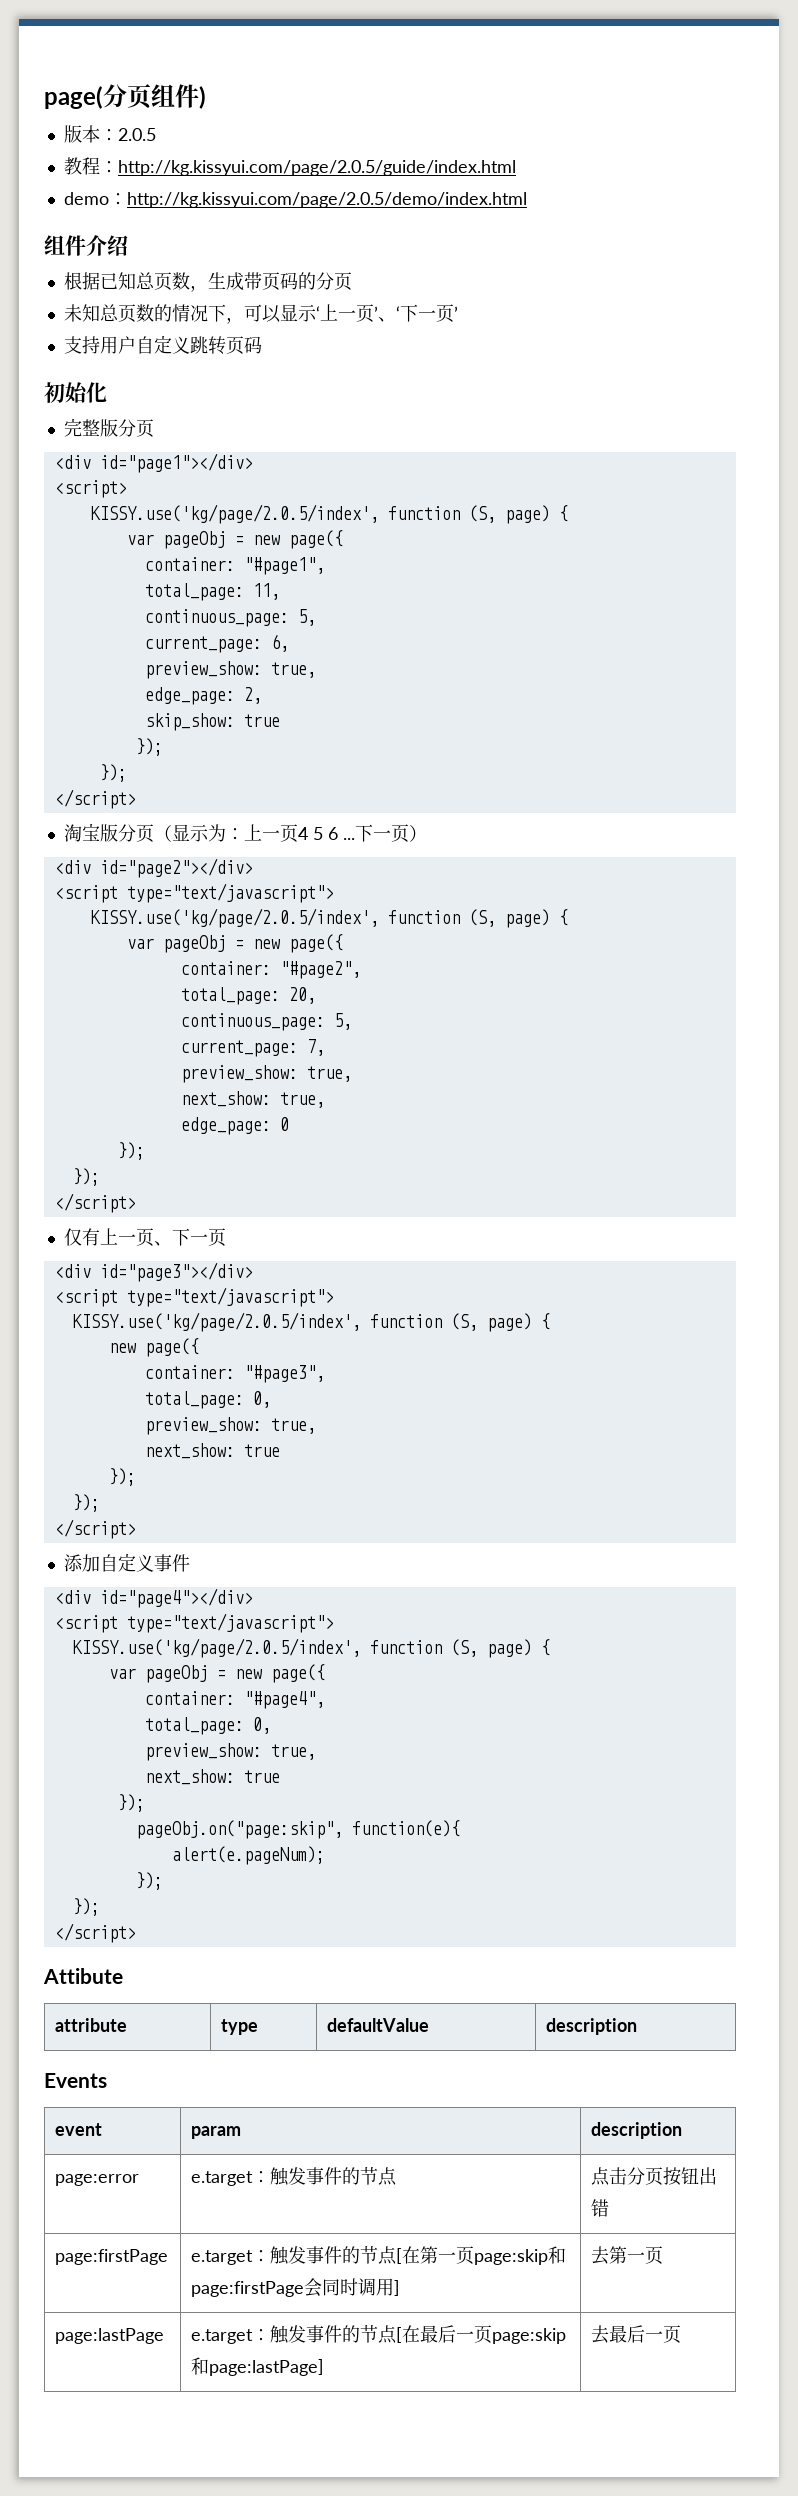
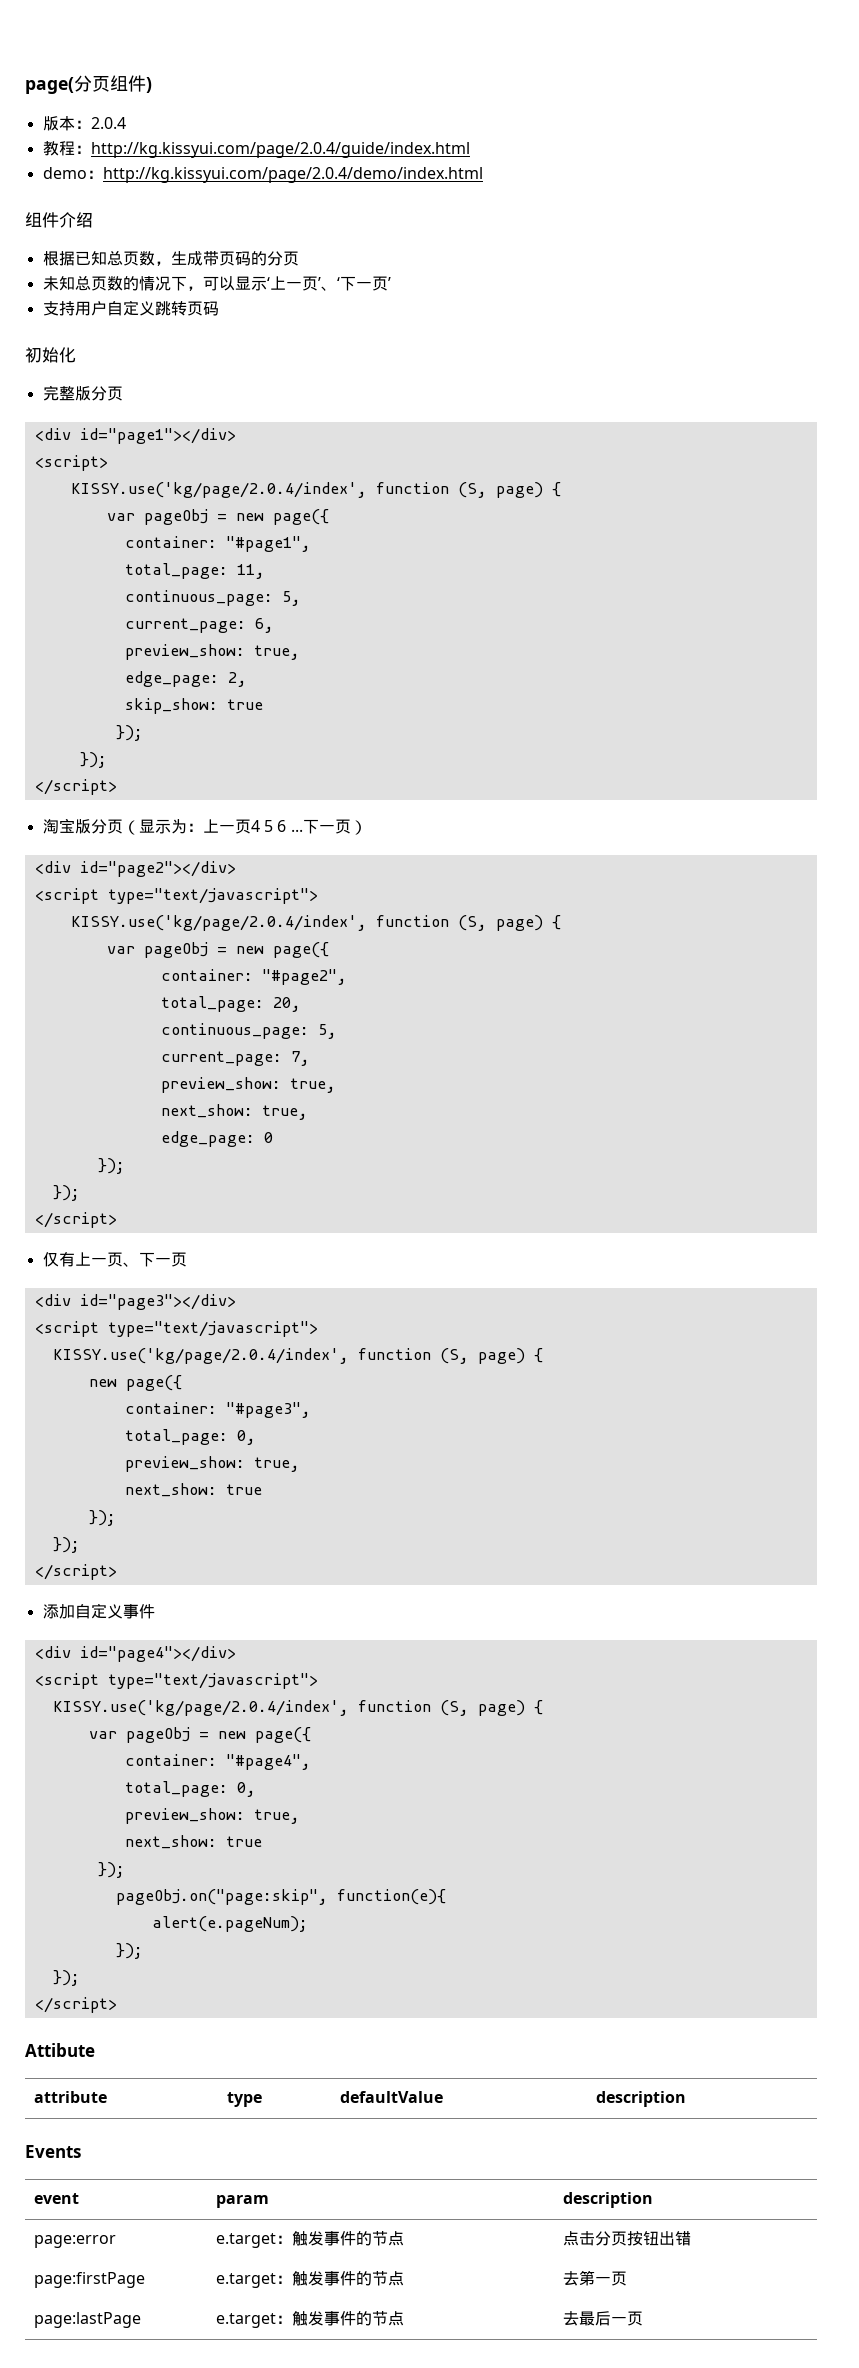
- 版本：2.0.5
+ 版本：2.0.4
- 教程：http://kg.kissyui.com/page/2.0.5/guide/index.html
+ 教程：http://kg.kissyui.com/page/2.0.4/guide/index.html
- demo：http://kg.kissyui.com/page/2.0.5/demo/index.html
+ demo：http://kg.kissyui.com/page/2.0.4/demo/index.html
  <script>
- KISSY.use('kg/page/2.0.5/index', function (S, page) {
+ KISSY.use('kg/page/2.0.4/index', function (S, page) {
  <div id="page2"></div>
  <script type="text/javascript">
- KISSY.use('kg/page/2.0.5/index', function (S, page) {
+ KISSY.use('kg/page/2.0.4/index', function (S, page) {
  <div id="page3"></div>
  <script type="text/javascript">
- KISSY.use('kg/page/2.0.5/index', function (S, page) {
+ KISSY.use('kg/page/2.0.4/index', function (S, page) {
  <div id="page4"></div>
  <script type="text/javascript">
- KISSY.use('kg/page/2.0.5/index', function (S, page) {
+ KISSY.use('kg/page/2.0.4/index', function (S, page) {
- page:firstPage | e.target：触发事件的节点[在第一页page:skip和page:firstPage会同时调用] | 去第一页
+ page:firstPage | e.target：触发事件的节点 | 去第一页
- page:lastPage | e.target：触发事件的节点[在最后一页page:skip和page:lastPage] | 去最后一页
+ page:lastPage | e.target：触发事件的节点 | 去最后一页

